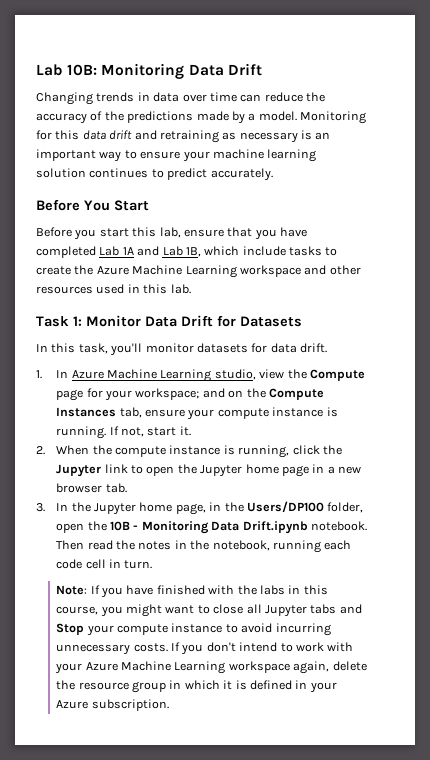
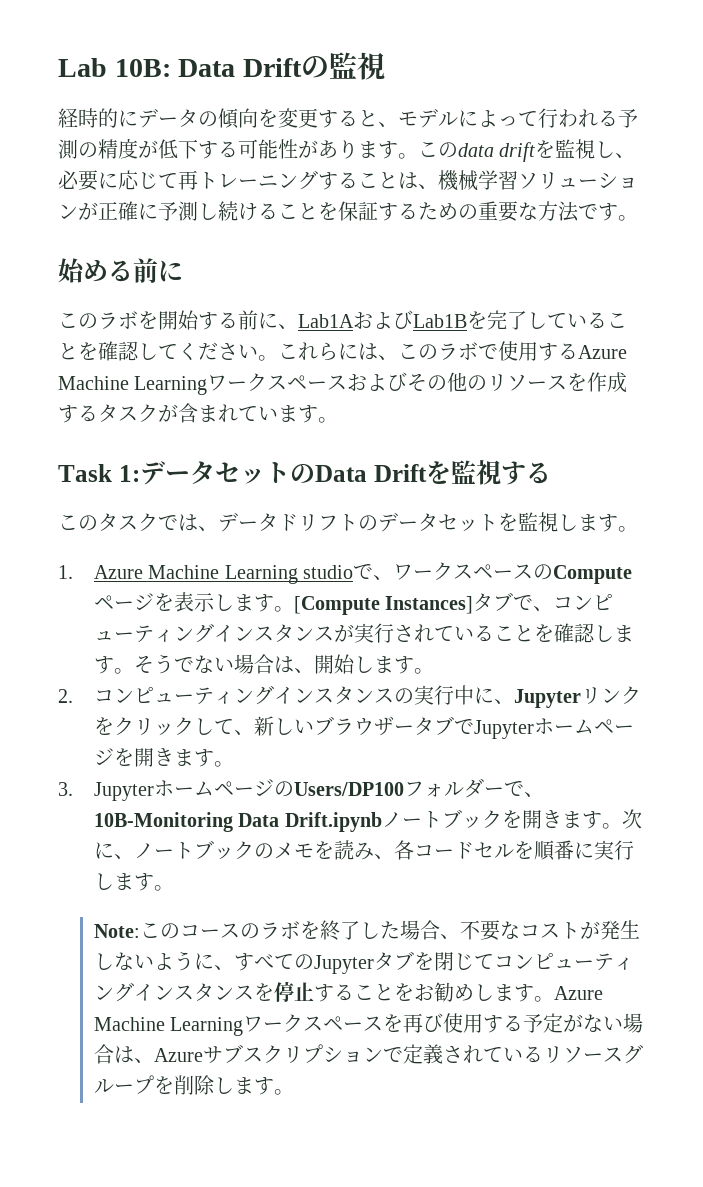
- Lab 10B: Monitoring Data Drift
- Changing trends in data over time can reduce the accuracy of the predictions made by a model. Monitoring for this data drift and retraining as necessary is an important way to ensure your machine learning solution continues to predict accurately.
- Before You Start
- Before you start this lab, ensure that you have completed Lab 1A and Lab 1B, which include tasks to create the Azure Machine Learning workspace and other resources used in this lab.
- Task 1: Monitor Data Drift for Datasets
- In this task, you'll monitor datasets for data drift.
+ Lab 10B: Data Driftの監視
+ 経時的にデータの傾向を変更すると、モデルによって行われる予測の精度が低下する可能性があります。このdata driftを監視し、必要に応じて再トレーニングすることは、機械学習ソリューションが正確に予測し続けることを保証するための重要な方法です。
+ 始める前に
+ このラボを開始する前に、Lab1AおよびLab1Bを完了していることを確認してください。これらには、このラボで使用するAzure Machine Learningワークスペースおよびその他のリソースを作成するタスクが含まれています。
+ Task 1:データセットのData Driftを監視する
+ このタスクでは、データドリフトのデータセットを監視します。
- 1. In Azure Machine Learning studio, view the Compute page for your workspace; and on the Compute Instances tab, ensure your compute instance is running. If not, start it.
- 2. When the compute instance is running, click the Jupyter link to open the Jupyter home page in a new browser tab.
- 3. In the Jupyter home page, in the Users/DP100 folder, open the 10B - Monitoring Data Drift.ipynb notebook. Then read the notes in the notebook, running each code cell in turn.
- Note: If you have finished with the labs in this course, you might want to close all Jupyter tabs and Stop your compute instance to avoid incurring unnecessary costs. If you don't intend to work with your Azure Machine Learning workspace again, delete the resource group in which it is defined in your Azure subscription.
+ 1. Azure Machine Learning studioで、ワークスペースのComputeページを表示します。[Compute Instances]タブで、コンピューティングインスタンスが実行されていることを確認します。そうでない場合は、開始します。
+ 2.コンピューティングインスタンスの実行中に、Jupyterリンクをクリックして、新しいブラウザータブでJupyterホームページを開きます。
+ 3. JupyterホームページのUsers/DP100フォルダーで、10B-Monitoring Data Drift.ipynbノートブックを開きます。次に、ノートブックのメモを読み、各コードセルを順番に実行します。
+ Note:このコースのラボを終了した場合、不要なコストが発生しないように、すべてのJupyterタブを閉じてコンピューティングインスタンスを停止することをお勧めします。Azure Machine Learningワークスペースを再び使用する予定がない場合は、Azureサブスクリプションで定義されているリソースグループを削除します。

